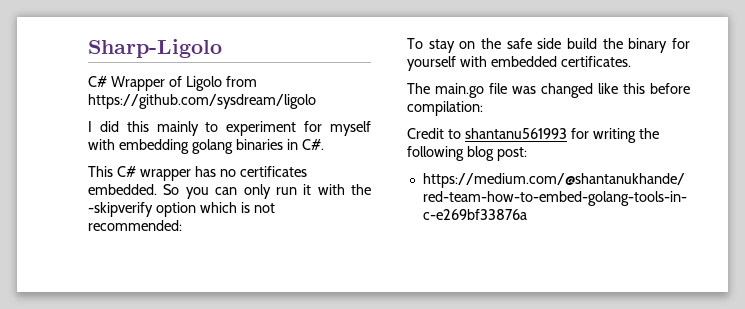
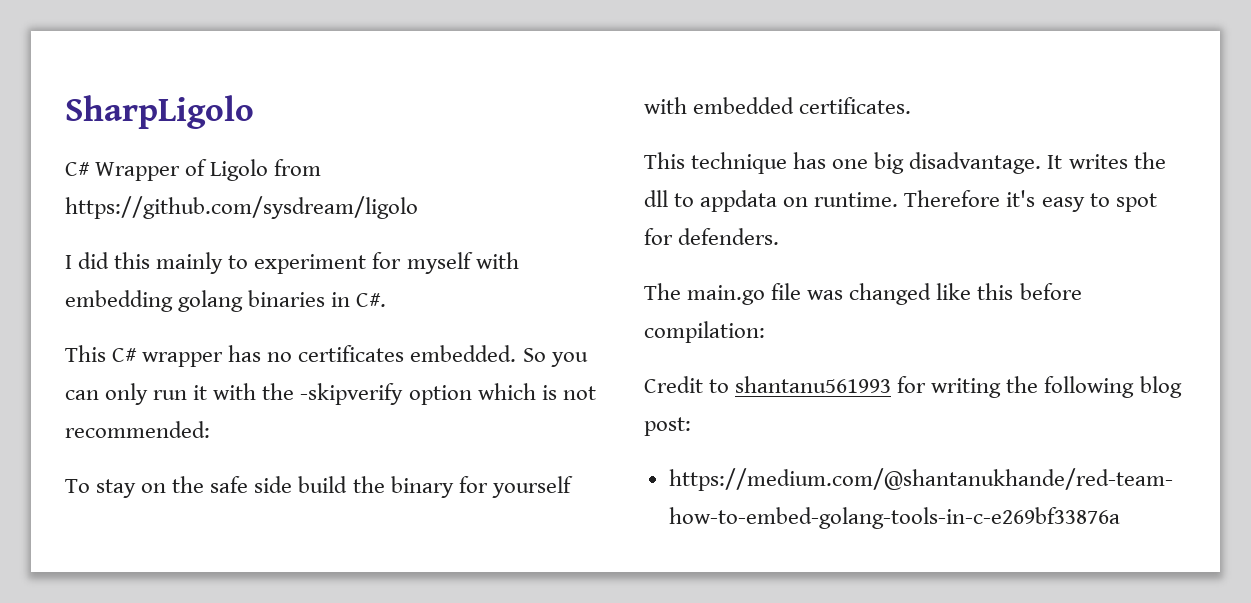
- Sharp-Ligolo
+ SharpLigolo
+ This technique has one big disadvantage. It writes the dll to appdata on runtime. Therefore it's easy to spot for defenders.

